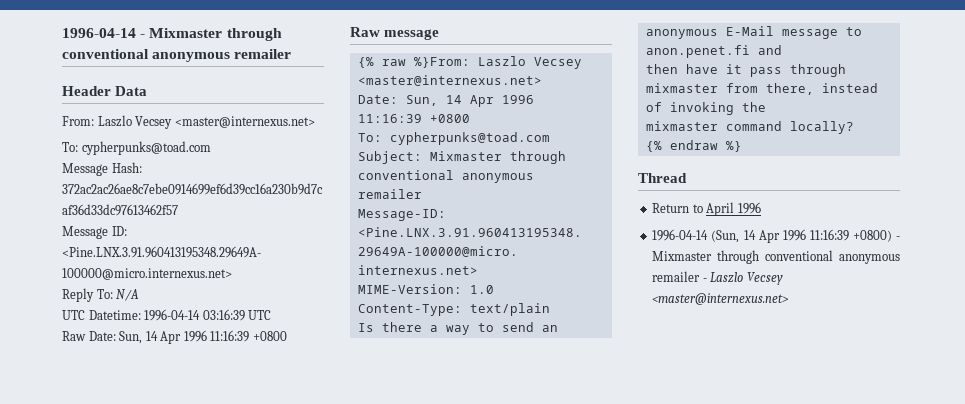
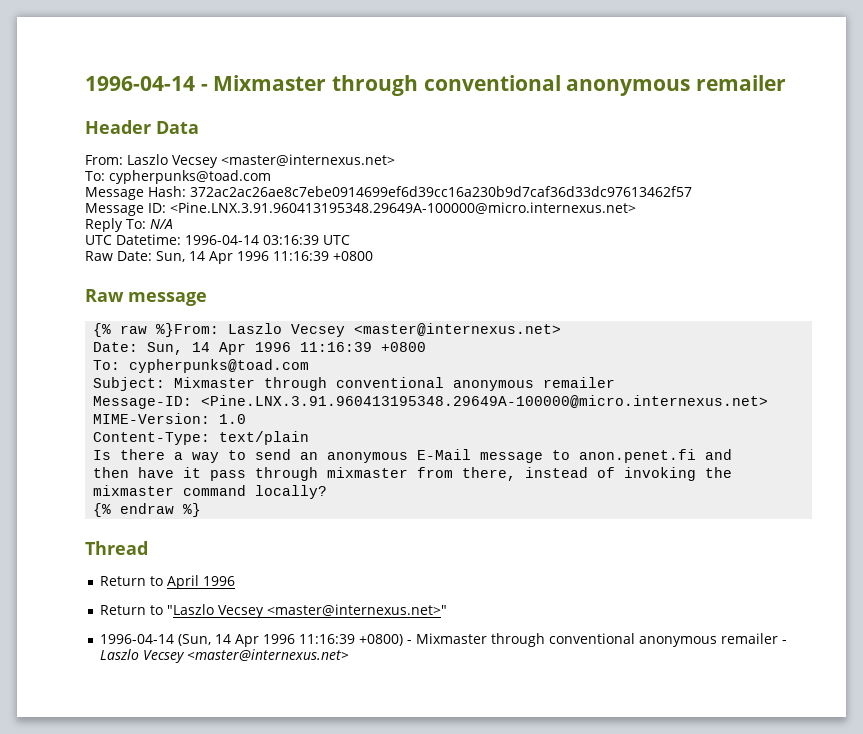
+ Return to "Laszlo Vecsey <master@internexus.net>"

